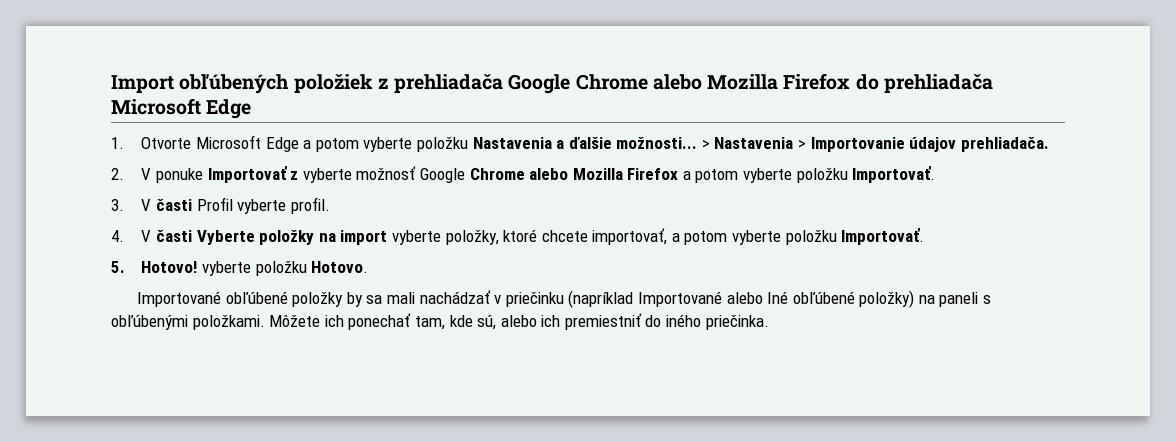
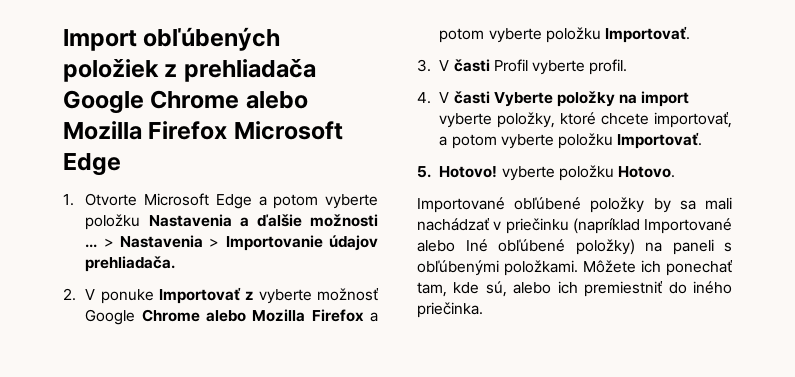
- Import obľúbených položiek z prehliadača Google Chrome alebo Mozilla Firefox do prehliadača Microsoft Edge
+ Import obľúbených položiek z prehliadača Google Chrome alebo Mozilla Firefox Microsoft Edge
- 1. Otvorte Microsoft Edge a potom vyberte položku Nastavenia a ďalšie možnosti...
+ 1. Otvorte Microsoft Edge a potom vyberte položku Nastavenia a ďalšie možnosti ...

